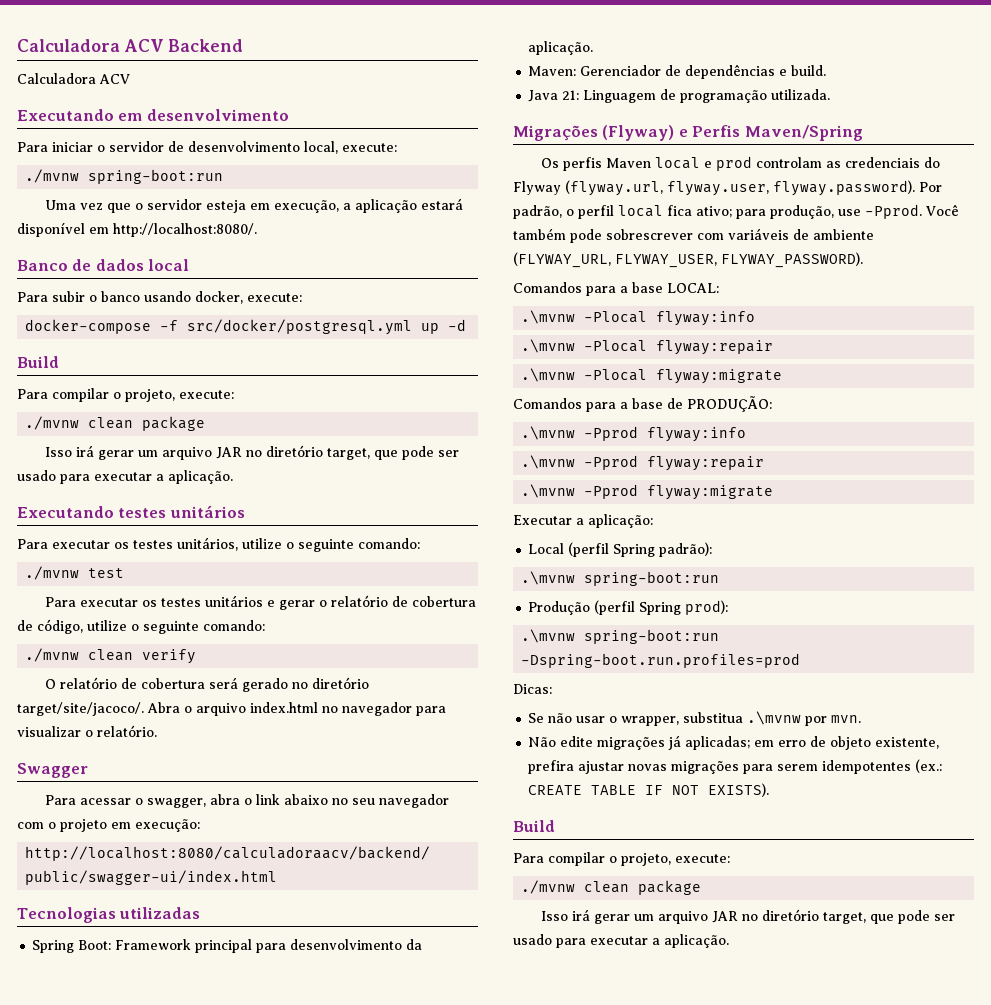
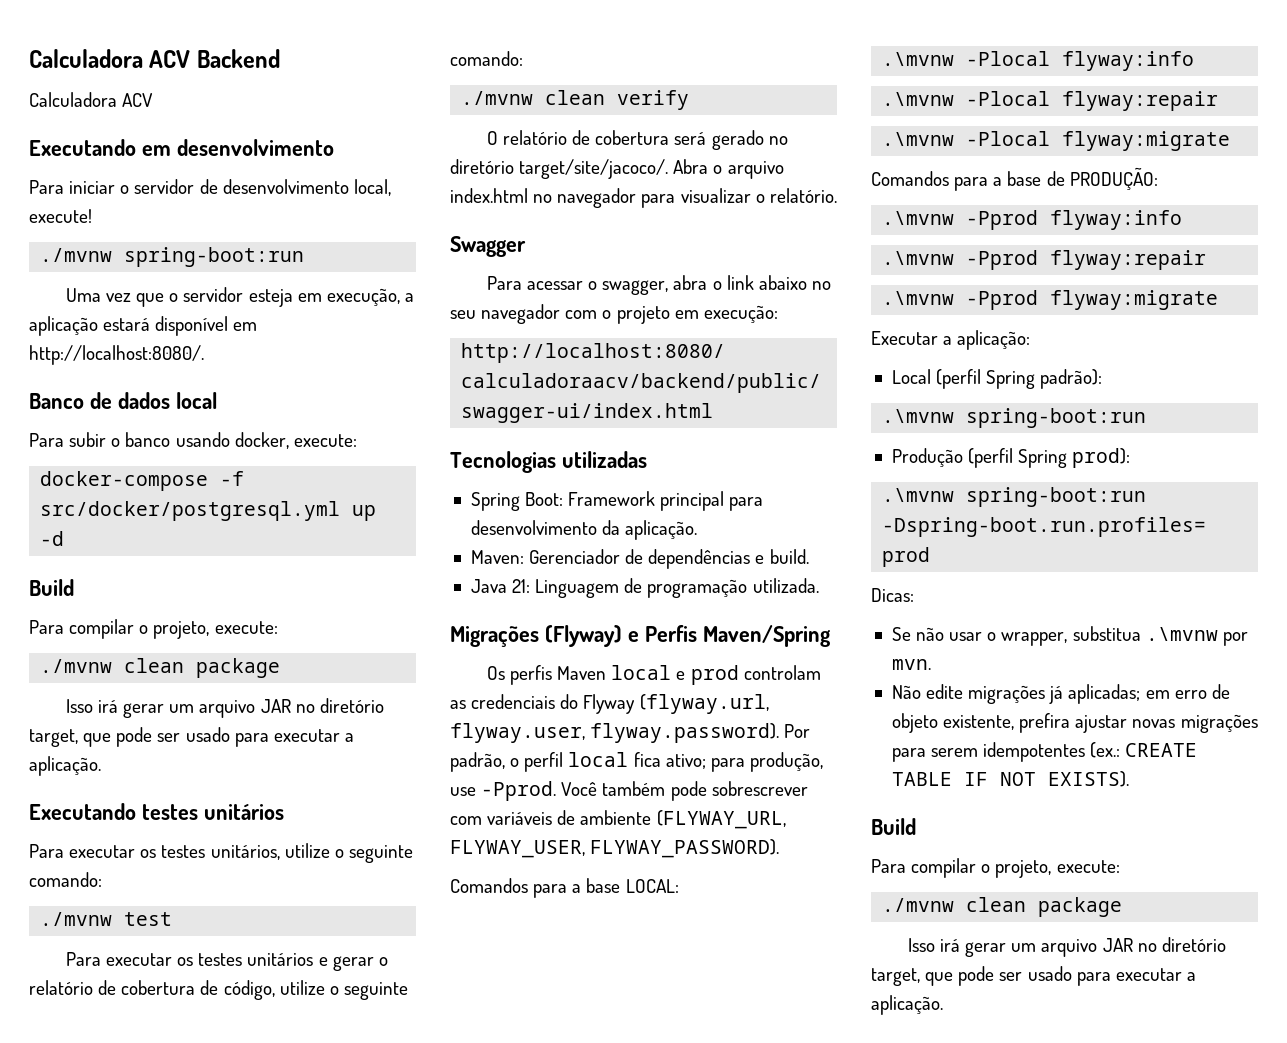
- Para iniciar o servidor de desenvolvimento local, execute:
+ Para iniciar o servidor de desenvolvimento local, execute!

